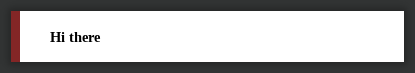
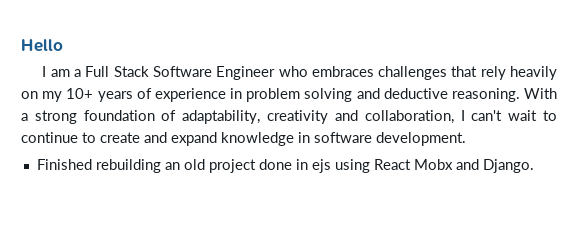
- Hi there
+ Hello
+ I am a Full Stack Software Engineer who embraces challenges that rely heavily on my 10+ years of experience in problem solving and deductive reasoning. With a strong foundation of adaptability, creativity and collaboration, I can't wait to continue to create and expand knowledge in software development.
+ Finished rebuilding an old project done in ejs using React Mobx and Django.

